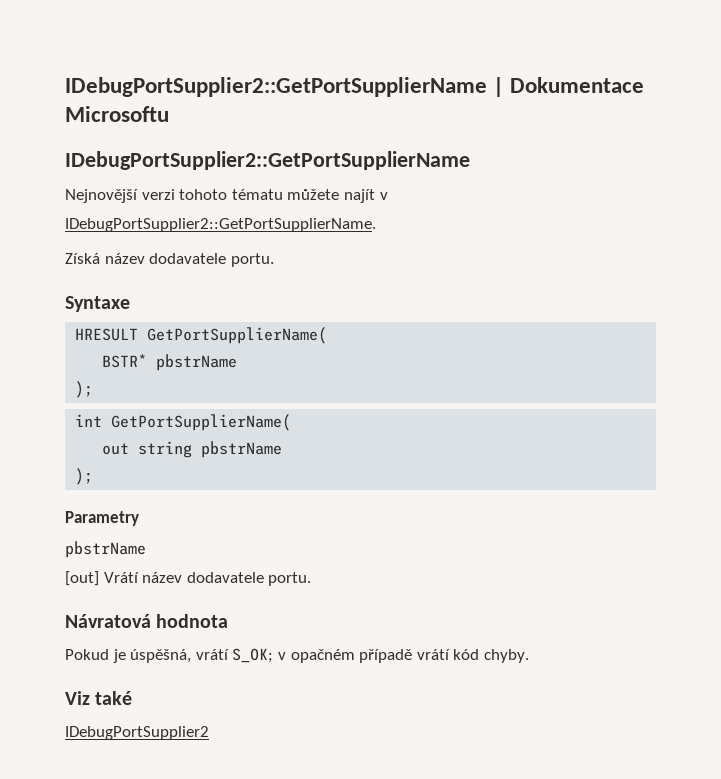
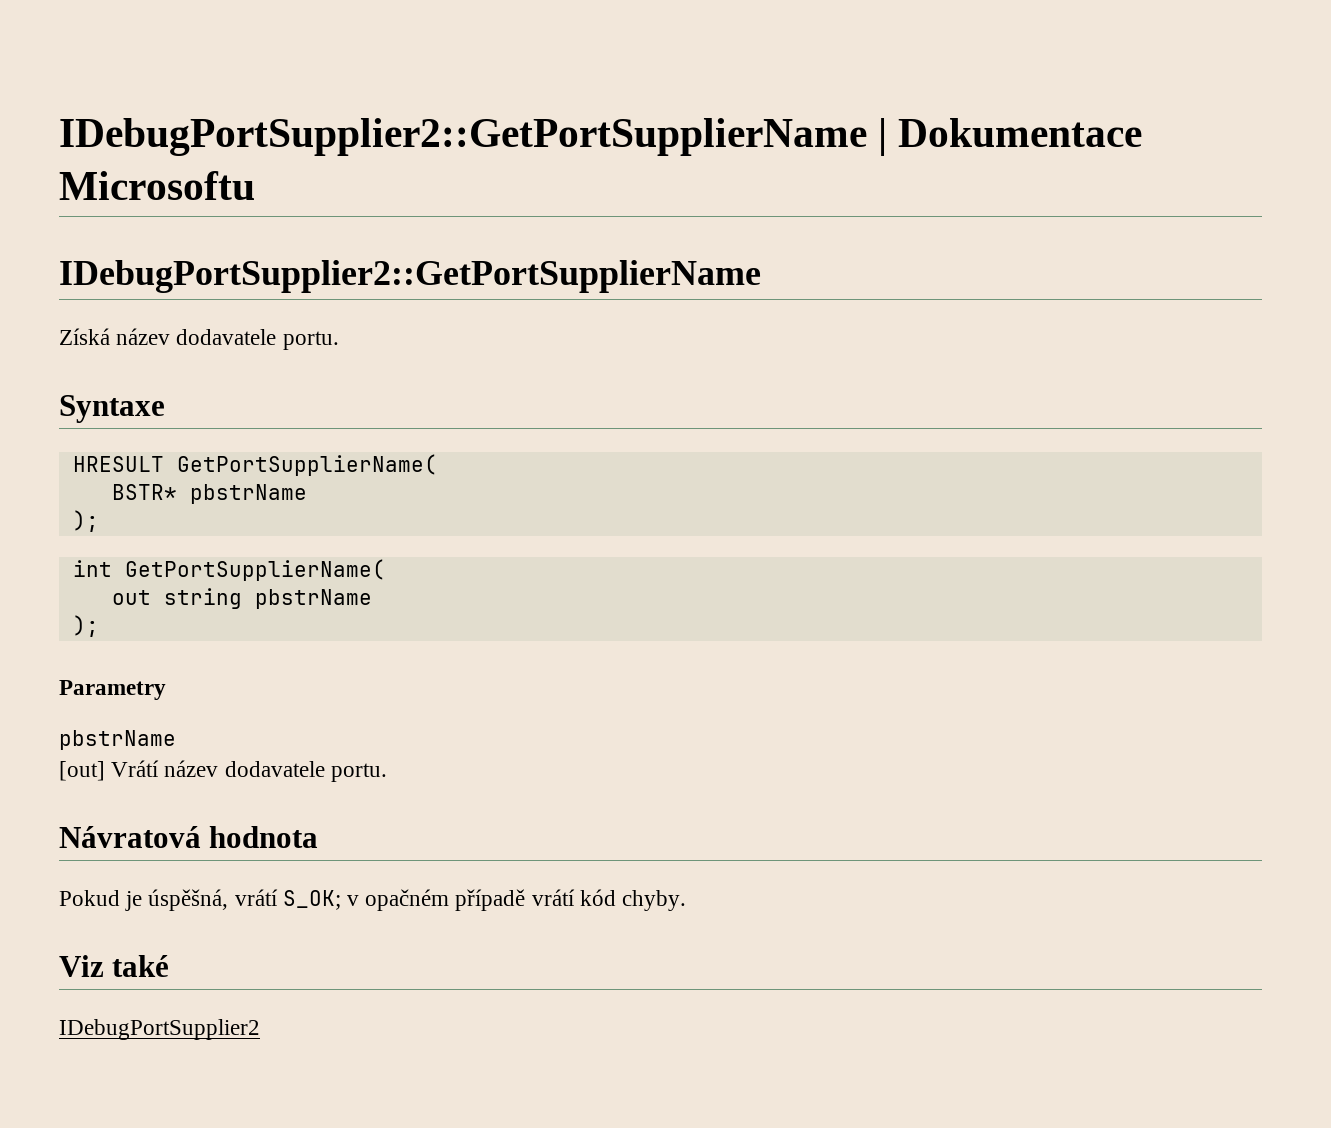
- Nejnovější verzi tohoto tématu můžete najít v IDebugPortSupplier2::GetPortSupplierName.

